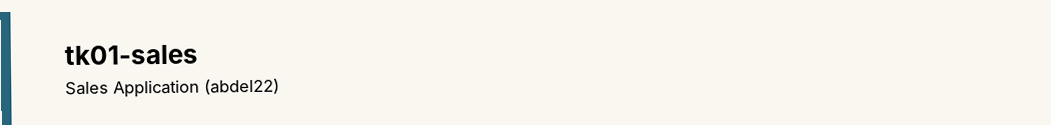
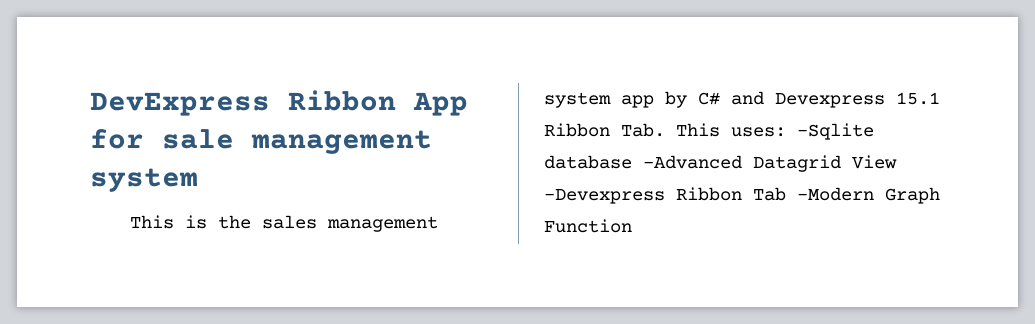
- tk01-sales
- Sales Application (abdel22)
+ DevExpress Ribbon App for sale management system
+ This is the sales management system app by C# and Devexpress 15.1 Ribbon Tab. This uses: -Sqlite database -Advanced Datagrid View -Devexpress Ribbon Tab -Modern Graph Function

